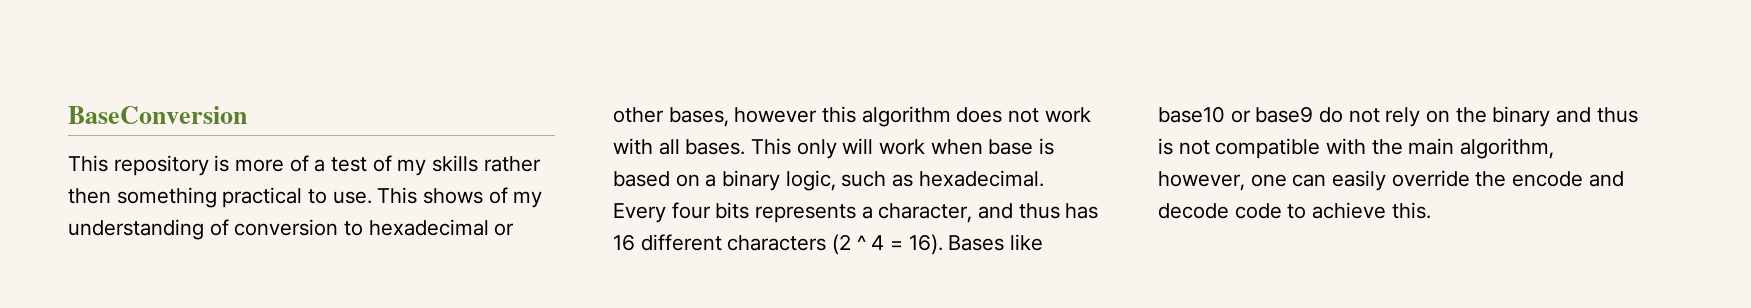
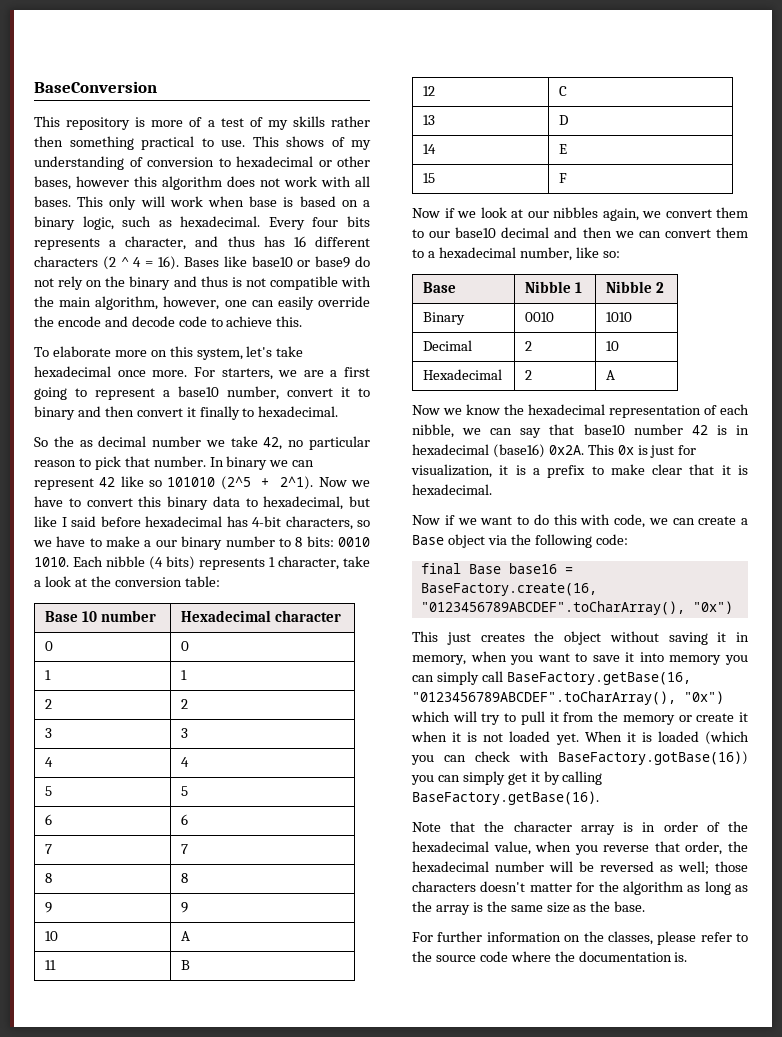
+ To elaborate more on this system, let's take hexadecimal once more. For starters, we are a first going to represent a base10 number, convert it to binary and then convert it finally to hexadecimal.
+ So the as decimal number we take 42, no particular reason to pick that number. In binary we can represent 42 like so 101010 (2^5 + 2^1). Now we have to convert this binary data to hexadecimal, but like I said before hexadecimal has 4-bit characters, so we have to make a our binary number to 8 bits: 0010 1010. Each nibble (4 bits) represents 1 character, take a look at the conversion table:
+ Base 10 number | Hexadecimal character
+ 0 | 0
+ 1 | 1
+ 2 | 2
+ 3 | 3
+ 4 | 4
+ 5 | 5
+ 6 | 6
+ 7 | 7
+ 8 | 8
+ 9 | 9
+ 10 | A
+ 11 | B
+ 12 | C
+ 13 | D
+ 14 | E
+ 15 | F
+ Now if we look at our nibbles again, we convert them to our base10 decimal and then we can convert them to a hexadecimal number, like so:
+ Base | Nibble 1 | Nibble 2
+ Binary | 0010 | 1010
+ Decimal | 2 | 10
+ Hexadecimal | 2 | A
+ Now we know the hexadecimal representation of each nibble, we can say that base10 number 42 is in hexadecimal (base16) 0x2A. This 0x is just for visualization, it is a prefix to make clear that it is hexadecimal.
+ Now if we want to do this with code, we can create a Base object via the following code:
+ final Base base16 = BaseFactory.create(16, "0123456789ABCDEF".toCharArray(), "0x")
+ This just creates the object without saving it in memory, when you want to save it into memory you can simply call BaseFactory.getBase(16, "0123456789ABCDEF".toCharArray(), "0x") which will try to pull it from the memory or create it when it is not loaded yet. When it is loaded (which you can check with BaseFactory.gotBase(16)) you can simply get it by calling BaseFactory.getBase(16).
+ Note that the character array is in order of the hexadecimal value, when you reverse that order, the hexadecimal number will be reversed as well; those characters doesn't matter for the algorithm as long as the array is the same size as the base.
+ For further information on the classes, please refer to the source code where the documentation is.

